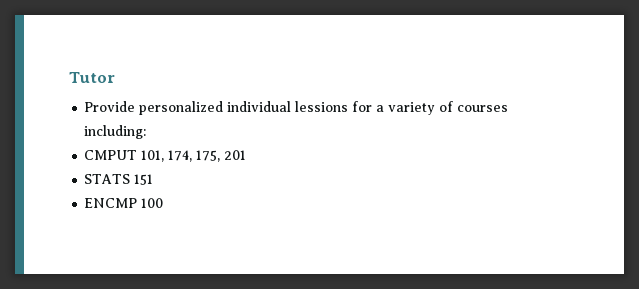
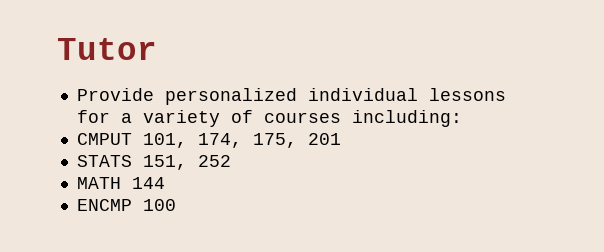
- Provide personalized individual lessions for a variety of courses including:
+ Provide personalized individual lessons for a variety of courses including:
- STATS 151
+ STATS 151, 252
+ MATH 144

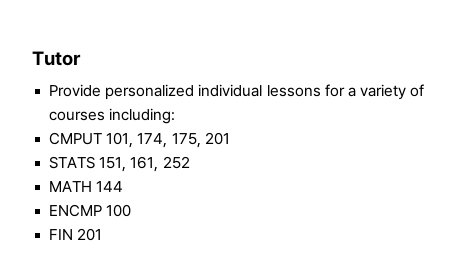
- STATS 151, 252
+ STATS 151, 161, 252
+ FIN 201

